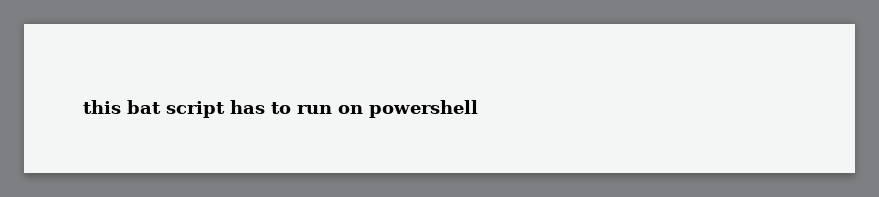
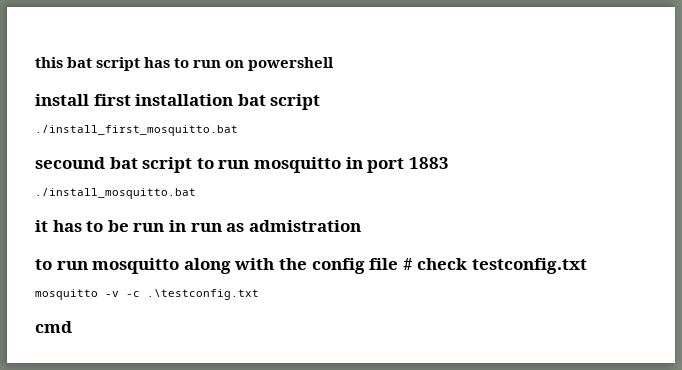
+ install first installation bat script
+ ./install_first_mosquitto.bat
+ secound bat script to run mosquitto in port 1883
+ ./install_mosquitto.bat
+ it has to be run in run as admistration
+ to run mosquitto along with the config file # check testconfig.txt
+ mosquitto -v -c .\testconfig.txt
+ cmd

